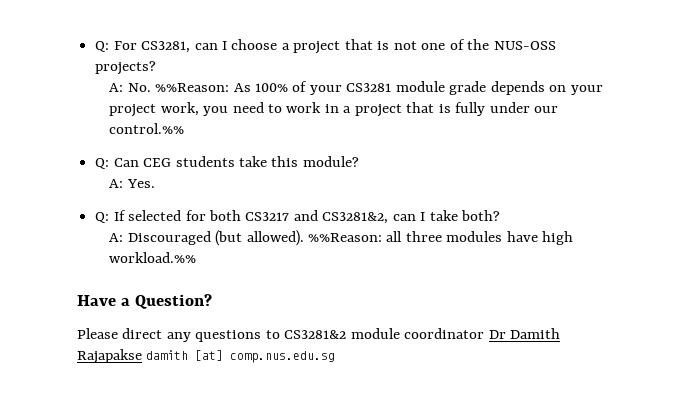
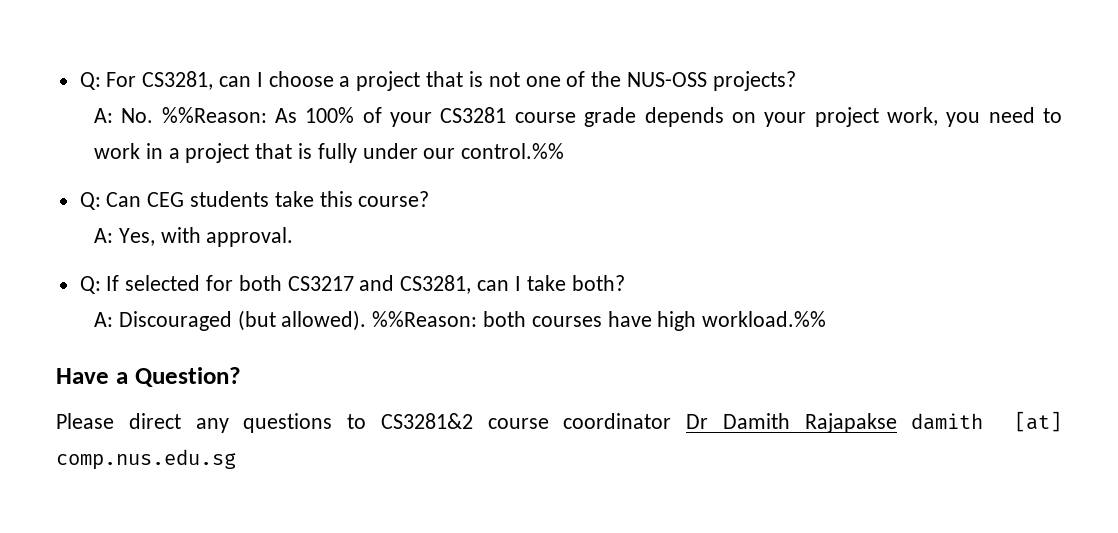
- A: No. %%Reason: As 100% of your CS3281 module grade depends on your project work, you need to work in a project that is fully under our control.%%
+ A: No. %%Reason: As 100% of your CS3281 course grade depends on your project work, you need to work in a project that is fully under our control.%%
- Q: Can CEG students take this module?
- A: Yes.
+ Q: Can CEG students take this course?
+ A: Yes, with approval.
- Q: If selected for both CS3217 and CS3281&2, can I take both?
+ Q: If selected for both CS3217 and CS3281, can I take both?
- %%Reason: all three modules have high workload.%%
+ %%Reason: both courses have high workload.%%
- Please direct any questions to CS3281&2 module coordinator Dr Damith Rajapakse damith [at] comp.nus.edu.sg
+ Please direct any questions to CS3281&2 course coordinator Dr Damith Rajapakse damith [at] comp.nus.edu.sg

